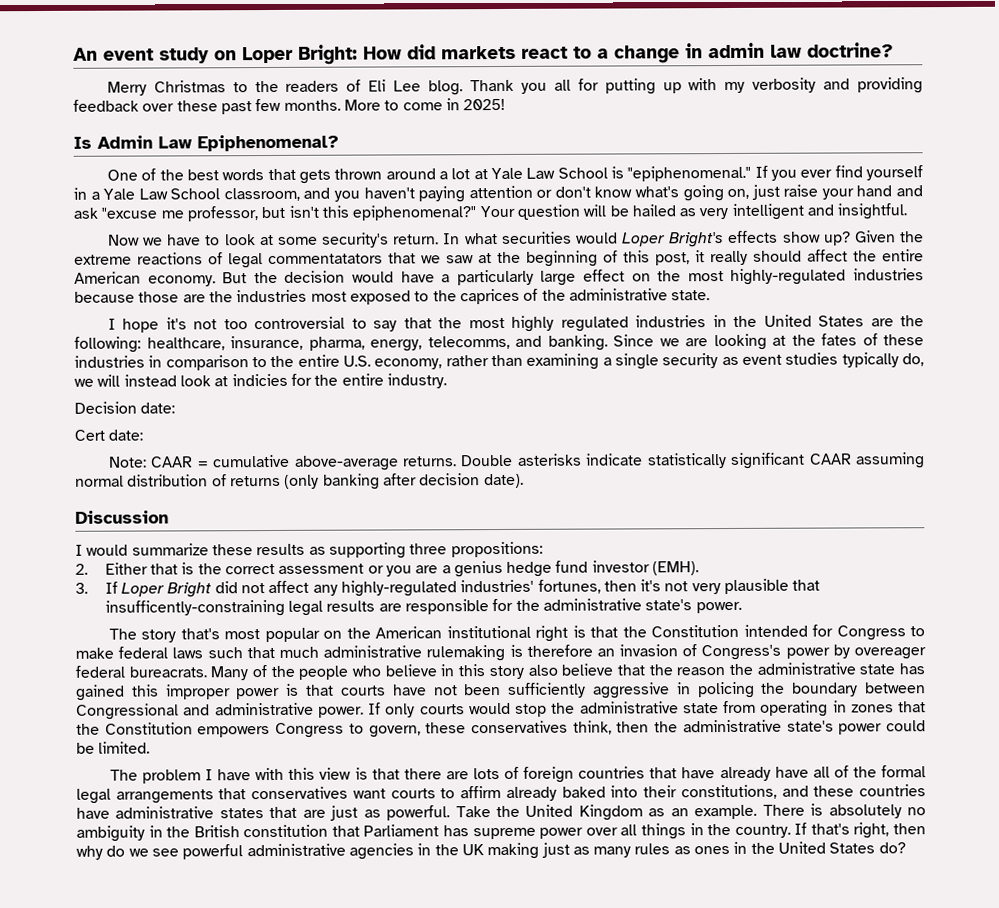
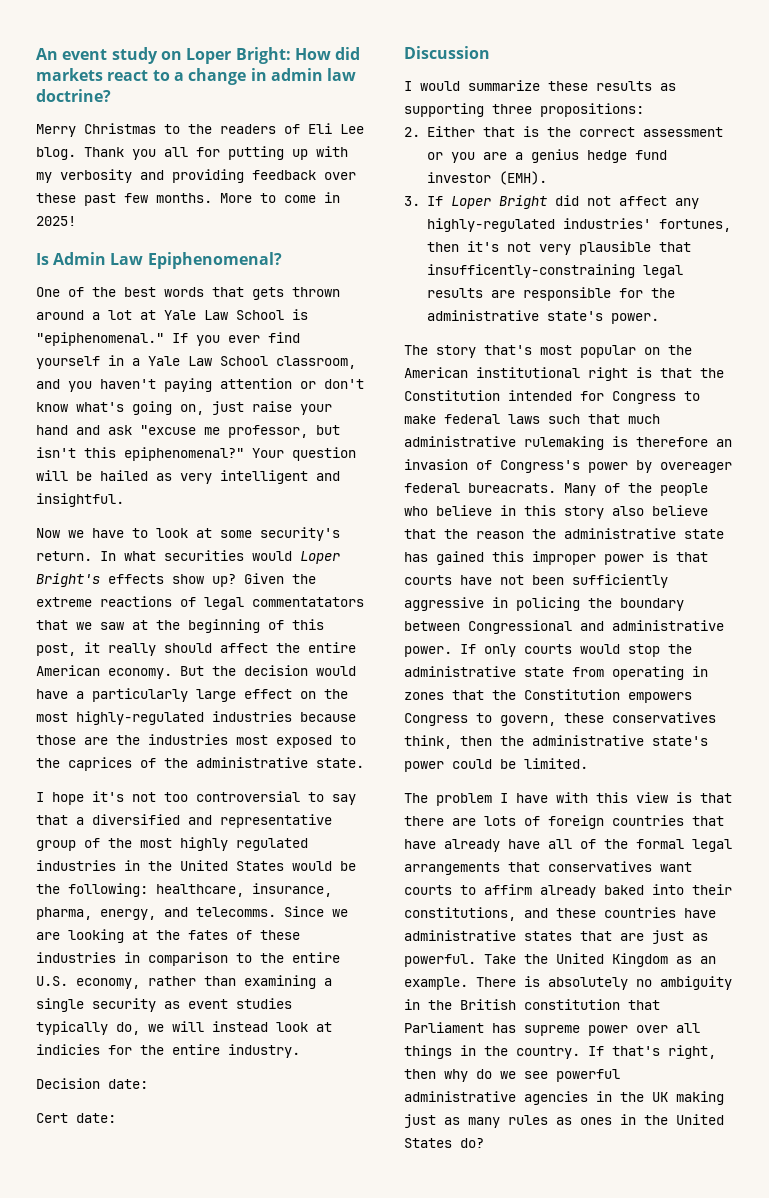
- I hope it's not too controversial to say that the most highly regulated industries in the United States are the following: healthcare, insurance, pharma, energy, telecomms, and banking.
+ I hope it's not too controversial to say that a diversified and representative group of the most highly regulated industries in the United States would be the following: healthcare, insurance, pharma, energy, and telecomms.
- Note: CAAR = cumulative above-average returns. Double asterisks indicate statistically significant CAAR assuming normal distribution of returns (only banking after decision date).

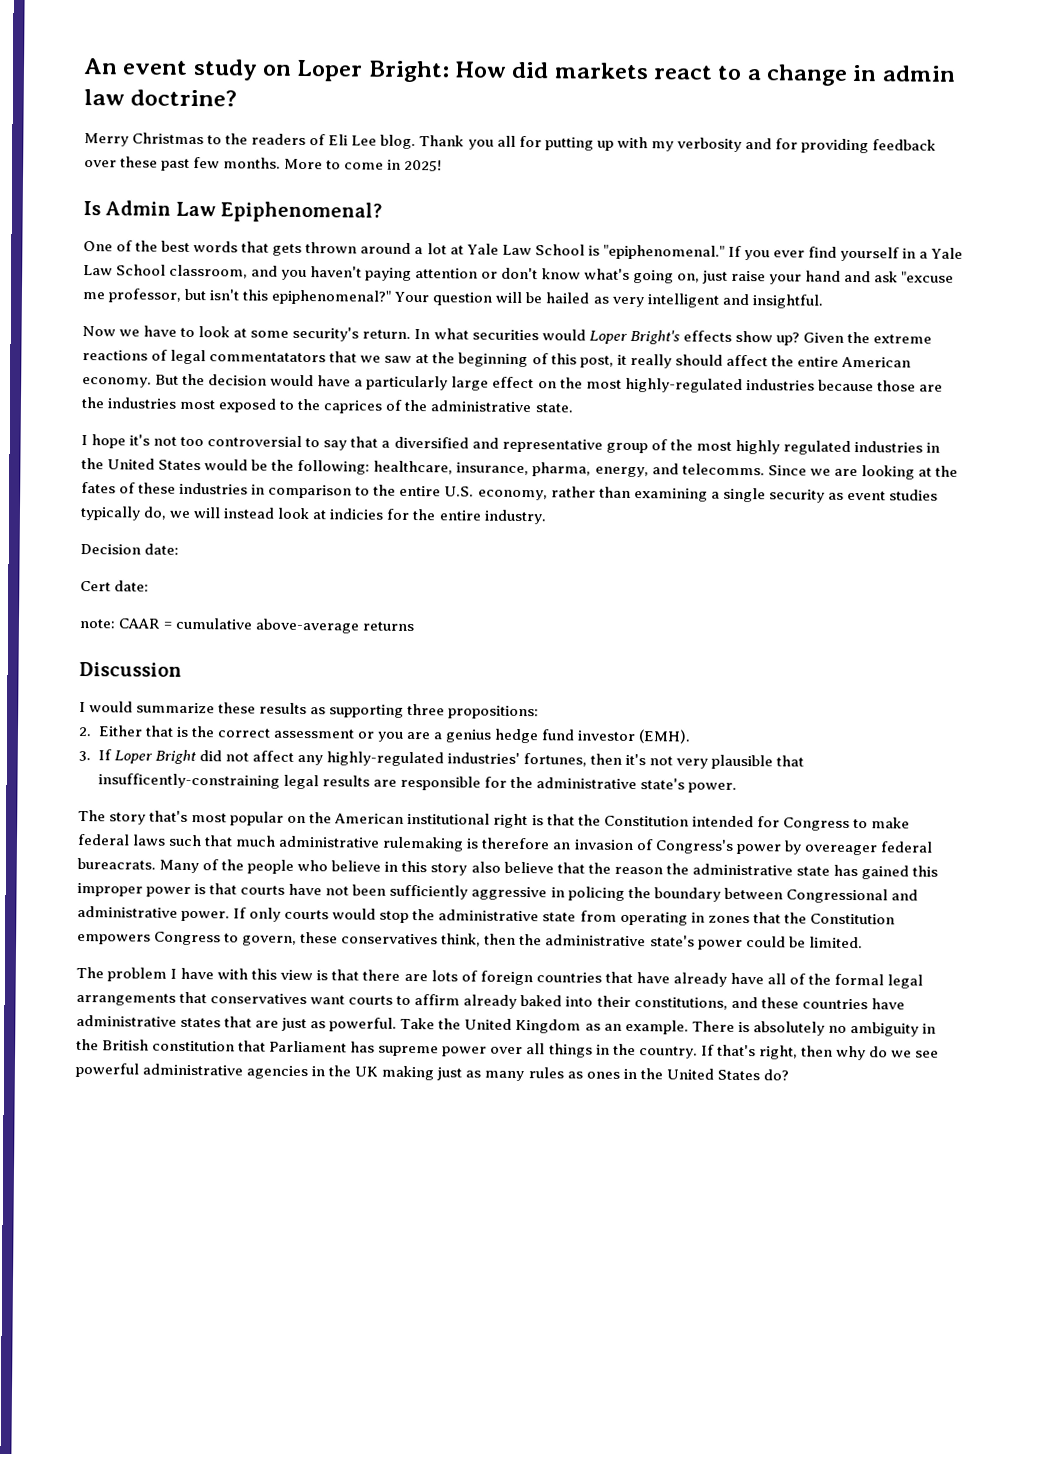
- Thank you all for putting up with my verbosity and providing feedback over these past few months.
+ Thank you all for putting up with my verbosity and for providing feedback over these past few months.
+ note: CAAR = cumulative above-average returns

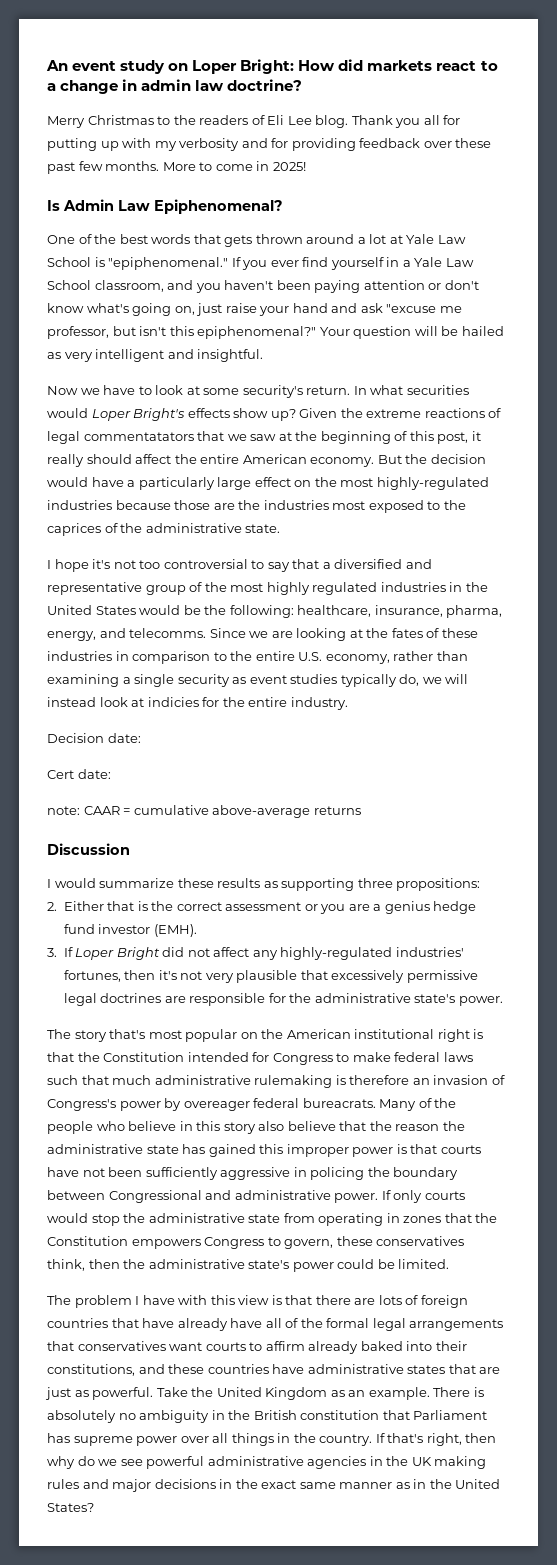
- If you ever find yourself in a Yale Law School classroom, and you haven't paying attention or don't know what's going on, just raise your hand and ask "excuse me professor, but isn't this epiphenomenal?"
+ If you ever find yourself in a Yale Law School classroom, and you haven't been paying attention or don't know what's going on, just raise your hand and ask "excuse me professor, but isn't this epiphenomenal?"
- 3. If Loper Bright did not affect any highly-regulated industries' fortunes, then it's not very plausible that insufficently-constraining legal results are responsible for the administrative state's power.
+ 3. If Loper Bright did not affect any highly-regulated industries' fortunes, then it's not very plausible that excessively permissive legal doctrines are responsible for the administrative state's power.
- If that's right, then why do we see powerful administrative agencies in the UK making just as many rules as ones in the United States do?
+ If that's right, then why do we see powerful administrative agencies in the UK making rules and major decisions in the exact same manner as in the United States?

